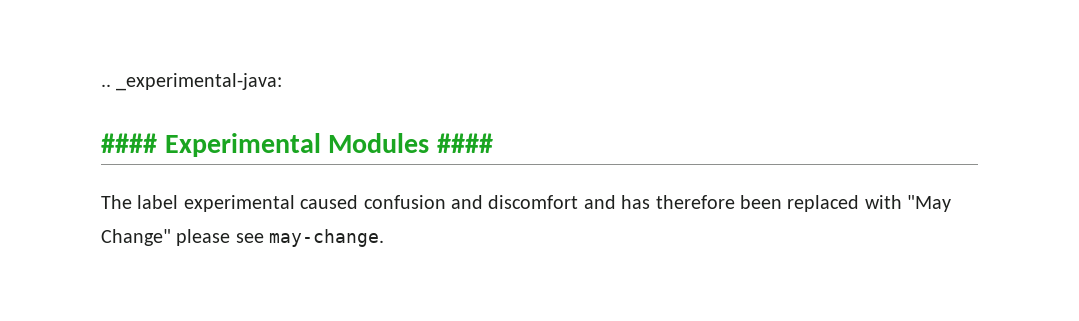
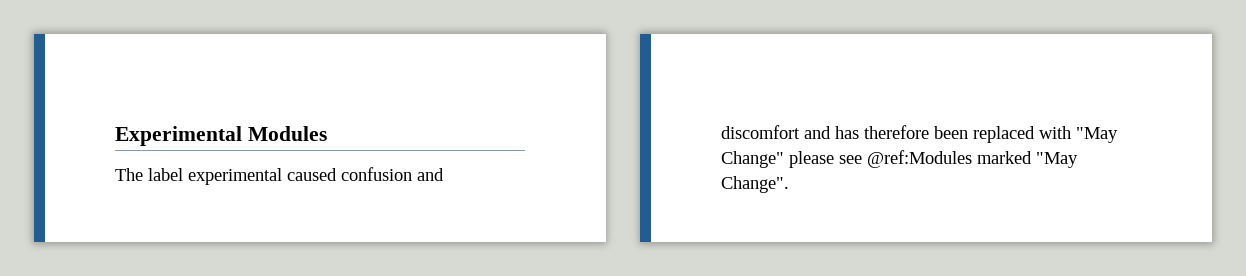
- .. _experimental-java:
- #### Experimental Modules ####
+ Experimental Modules
- The label experimental caused confusion and discomfort and has therefore been replaced with "May Change" please see may-change.
+ The label experimental caused confusion and discomfort and has therefore been replaced with "May Change" please see @ref:Modules marked "May Change".

